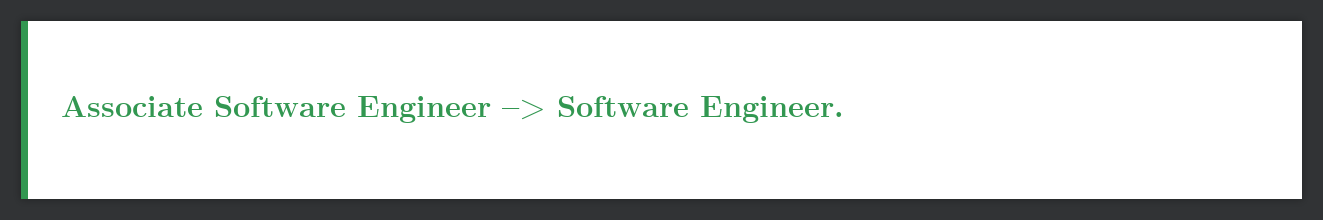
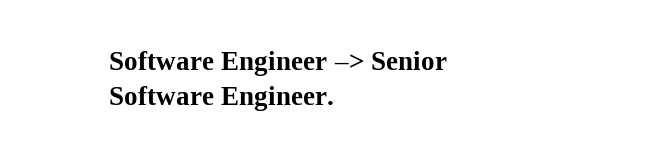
- Associate Software Engineer –> Software Engineer.
+ Software Engineer –> Senior Software Engineer.

